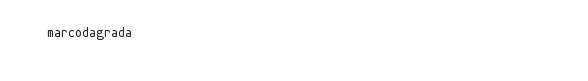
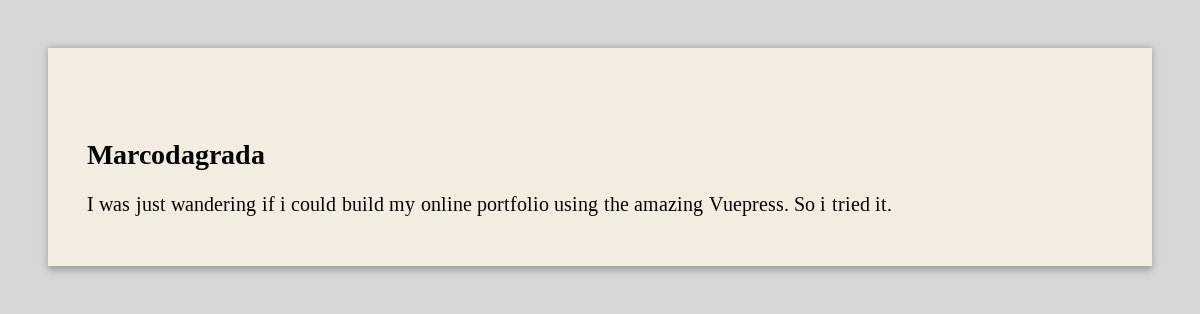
- marcodagrada
+ Marcodagrada
+ I was just wandering if i could build my online portfolio using the amazing Vuepress. So i tried it.

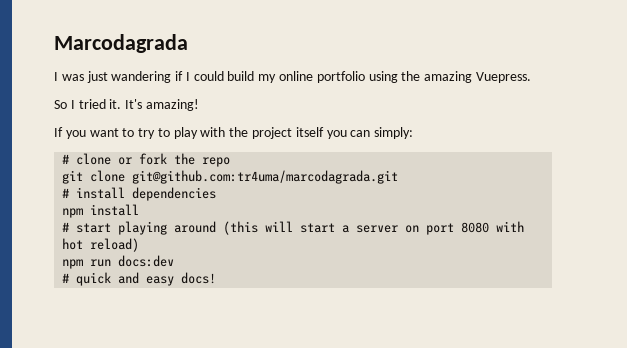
- I was just wandering if i could build my online portfolio using the amazing Vuepress. So i tried it.
+ I was just wandering if I could build my online portfolio using the amazing Vuepress.
+ So I tried it. It's amazing!
+ If you want to try to play with the project itself you can simply:
+ # clone or fork the repo
+ git clone git@github.com:tr4uma/marcodagrada.git
+ # install dependencies
+ npm install
+ # start playing around (this will start a server on port 8080 with hot reload)
+ npm run docs:dev
+ # quick and easy docs!

